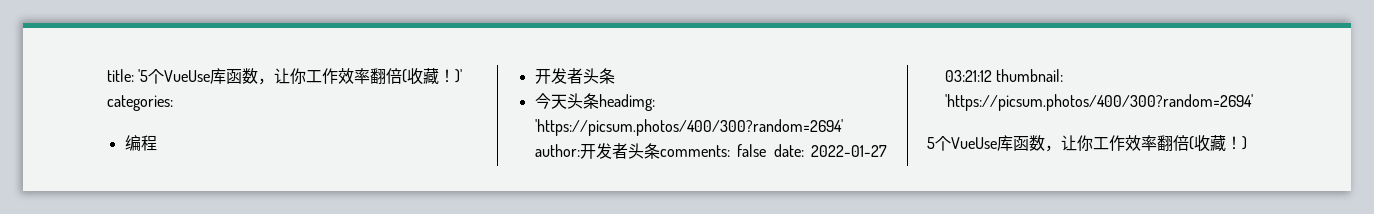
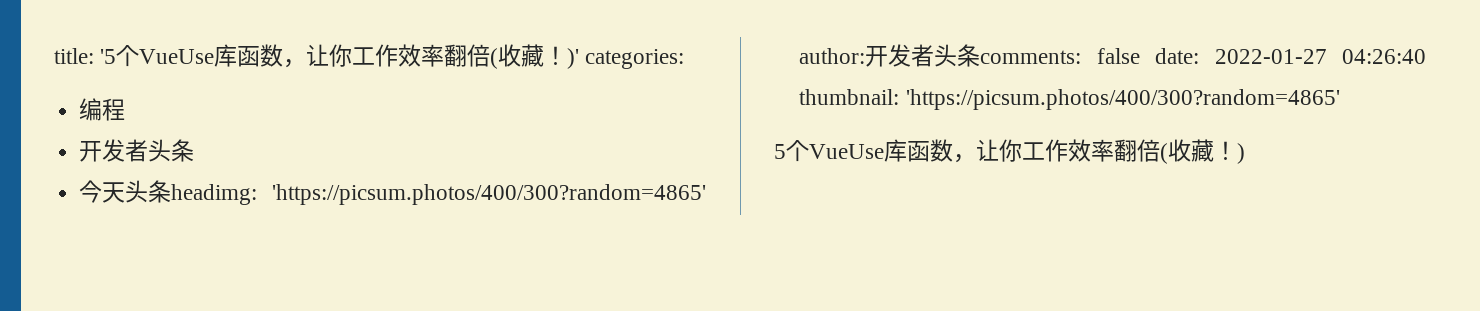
- 今天头条headimg: 'https://picsum.photos/400/300?random=2694' author:开发者头条comments: false date: 2022-01-27 03:21:12 thumbnail: 'https://picsum.photos/400/300?random=2694'
+ 今天头条headimg: 'https://picsum.photos/400/300?random=4865' author:开发者头条comments: false date: 2022-01-27 04:26:40 thumbnail: 'https://picsum.photos/400/300?random=4865'

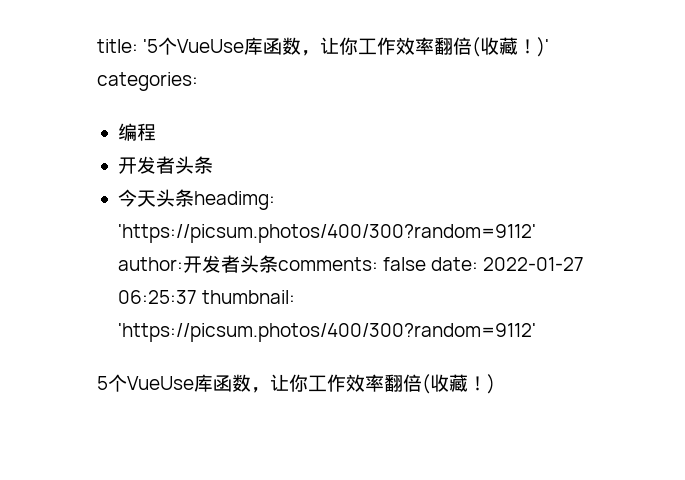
- 今天头条headimg: 'https://picsum.photos/400/300?random=4865' author:开发者头条comments: false date: 2022-01-27 04:26:40 thumbnail: 'https://picsum.photos/400/300?random=4865'
+ 今天头条headimg: 'https://picsum.photos/400/300?random=9112' author:开发者头条comments: false date: 2022-01-27 06:25:37 thumbnail: 'https://picsum.photos/400/300?random=9112'

